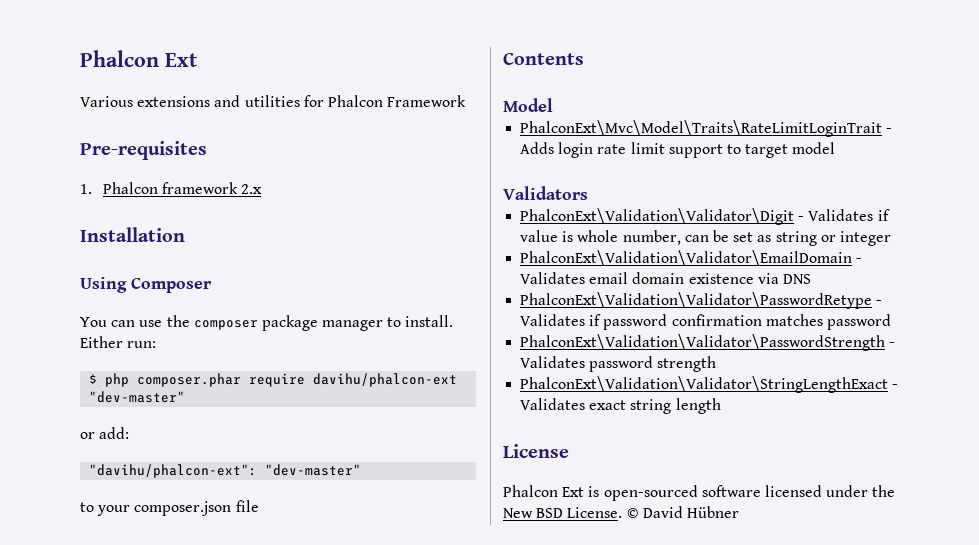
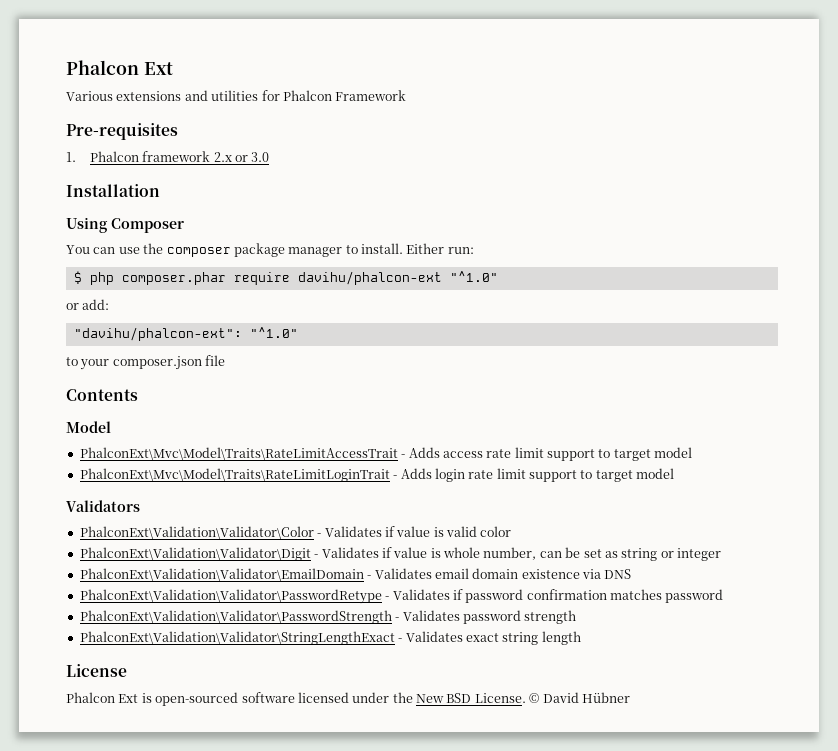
- 1. Phalcon framework 2.x
+ 1. Phalcon framework 2.x or 3.0
- $ php composer.phar require davihu/phalcon-ext "dev-master"
+ $ php composer.phar require davihu/phalcon-ext "^1.0"
- "davihu/phalcon-ext": "dev-master"
+ "davihu/phalcon-ext": "^1.0"
+ PhalconExt\Mvc\Model\Traits\RateLimitAccessTrait - Adds access rate limit support to target model
+ PhalconExt\Validation\Validator\Color - Validates if value is valid color

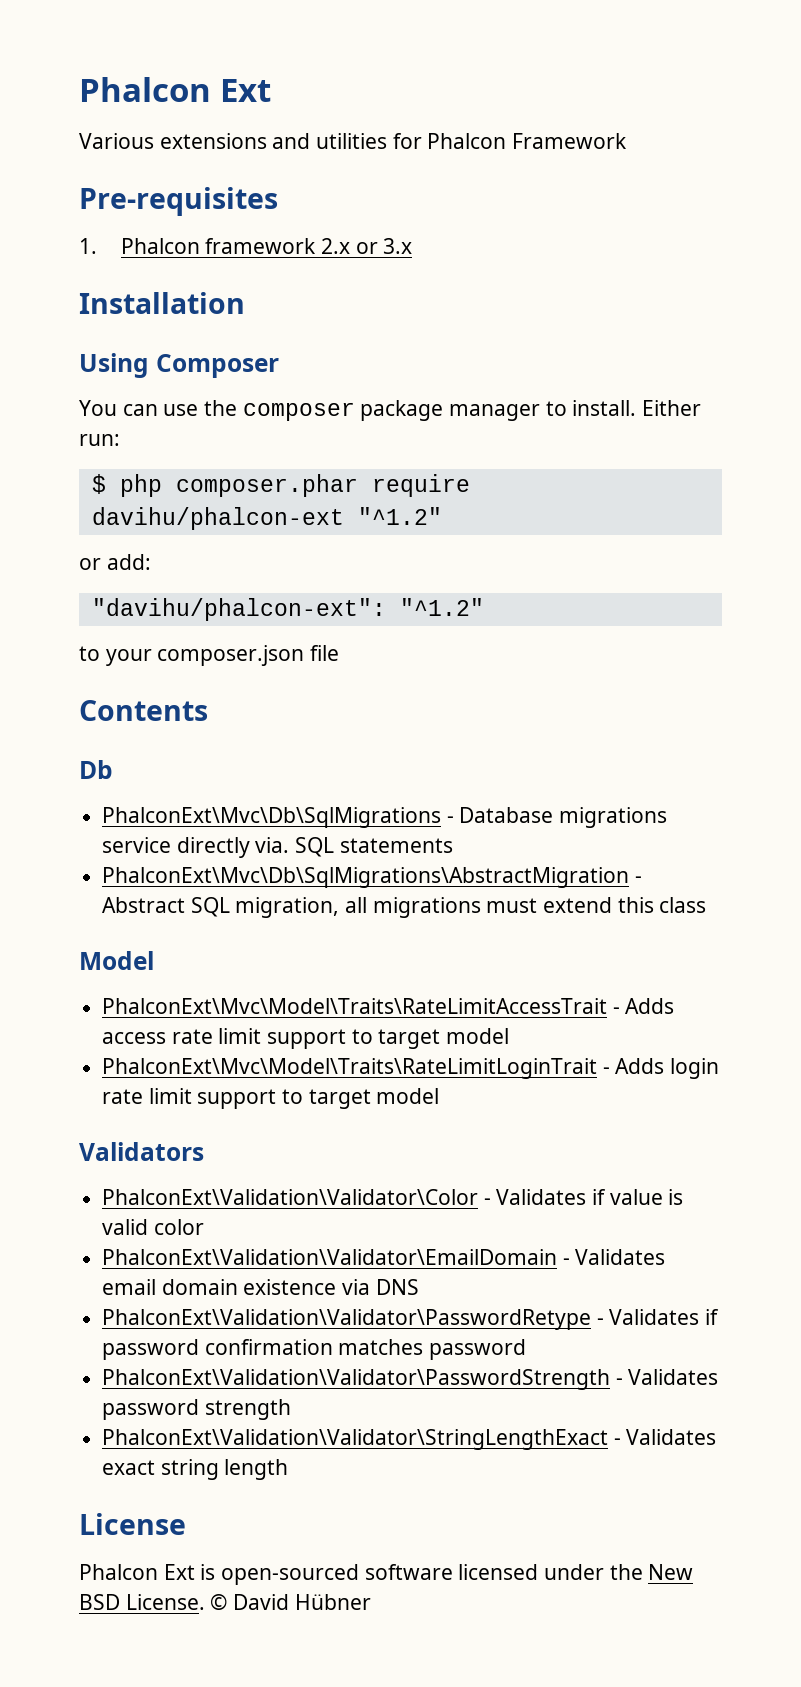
- 1. Phalcon framework 2.x or 3.0
+ 1. Phalcon framework 2.x or 3.x
- $ php composer.phar require davihu/phalcon-ext "^1.0"
+ $ php composer.phar require davihu/phalcon-ext "^1.2"
- "davihu/phalcon-ext": "^1.0"
+ "davihu/phalcon-ext": "^1.2"
+ Db
+ PhalconExt\Mvc\Db\SqlMigrations - Database migrations service directly via. SQL statements
+ PhalconExt\Mvc\Db\SqlMigrations\AbstractMigration - Abstract SQL migration, all migrations must extend this class
- PhalconExt\Validation\Validator\Digit - Validates if value is whole number, can be set as string or integer

